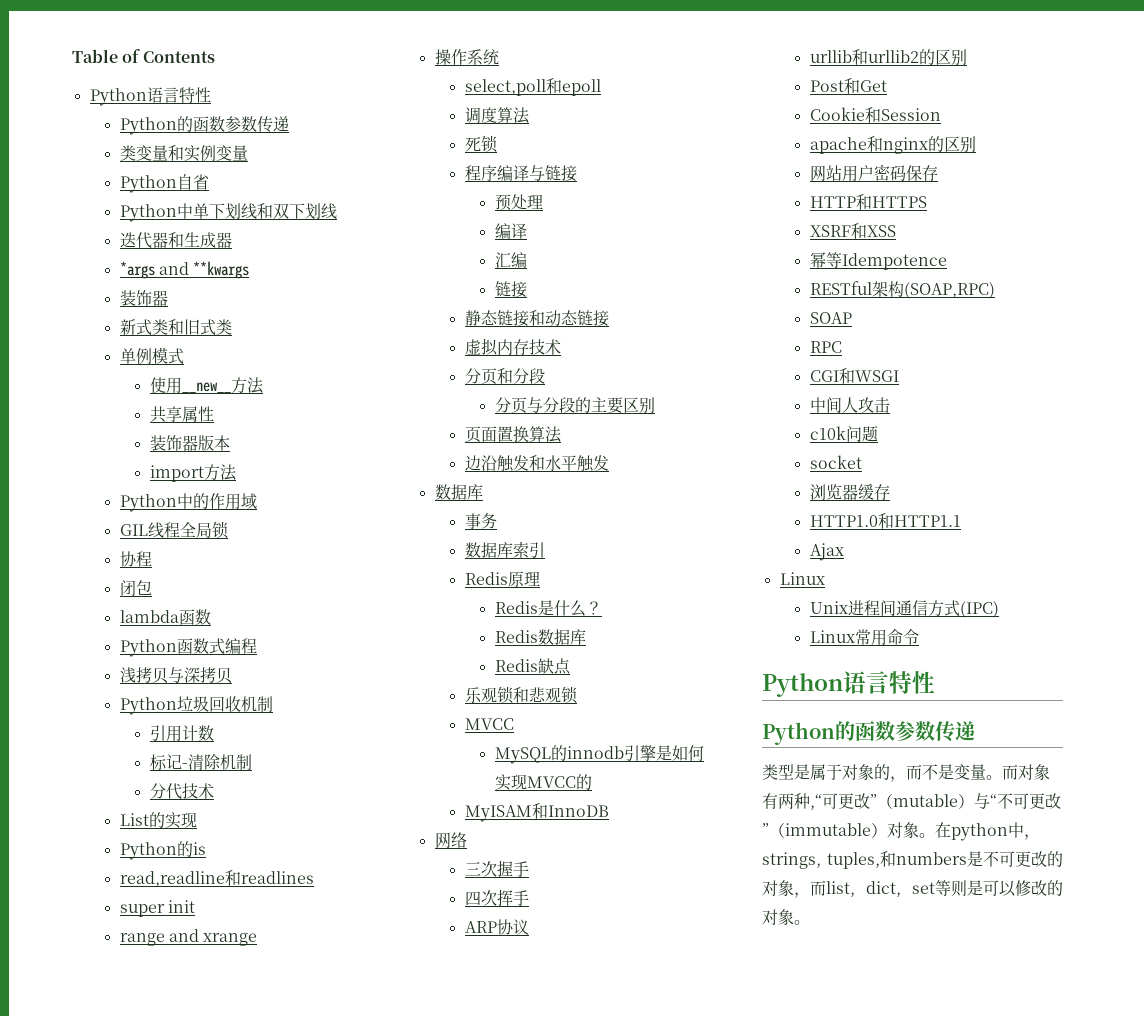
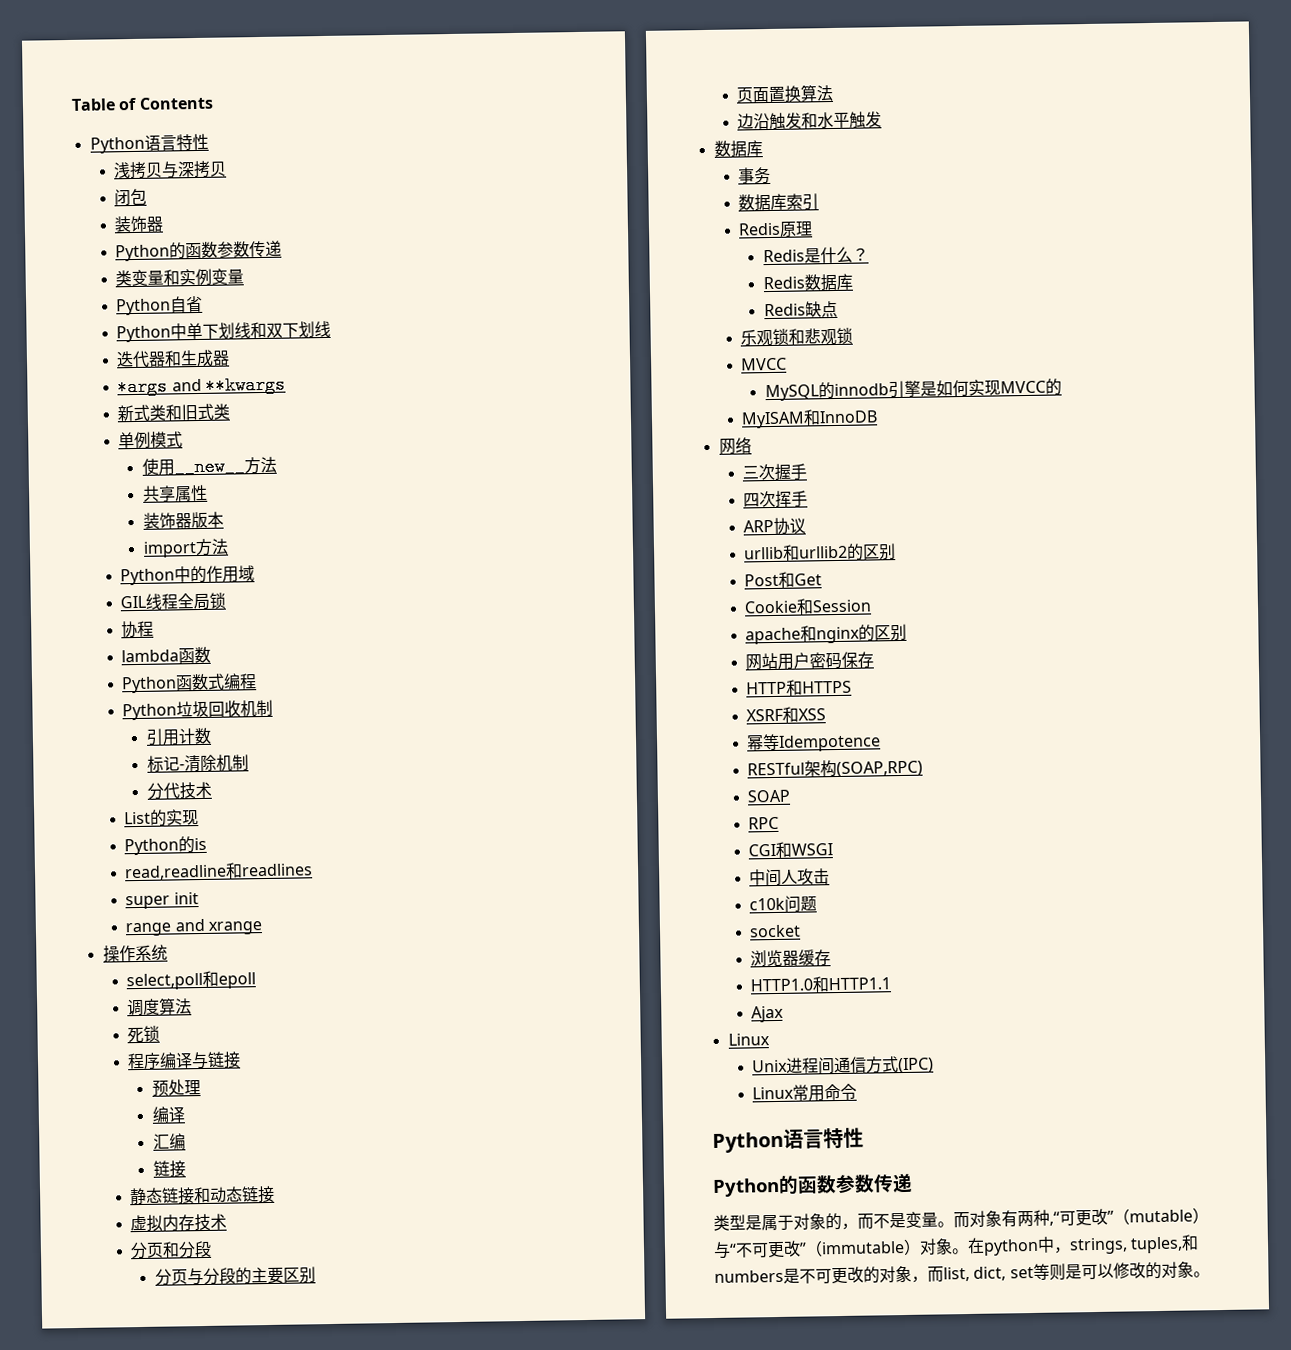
+ 浅拷贝与深拷贝
+ 闭包
+ 装饰器
  *args and **kwargs
- 装饰器
- 闭包
- 浅拷贝与深拷贝

